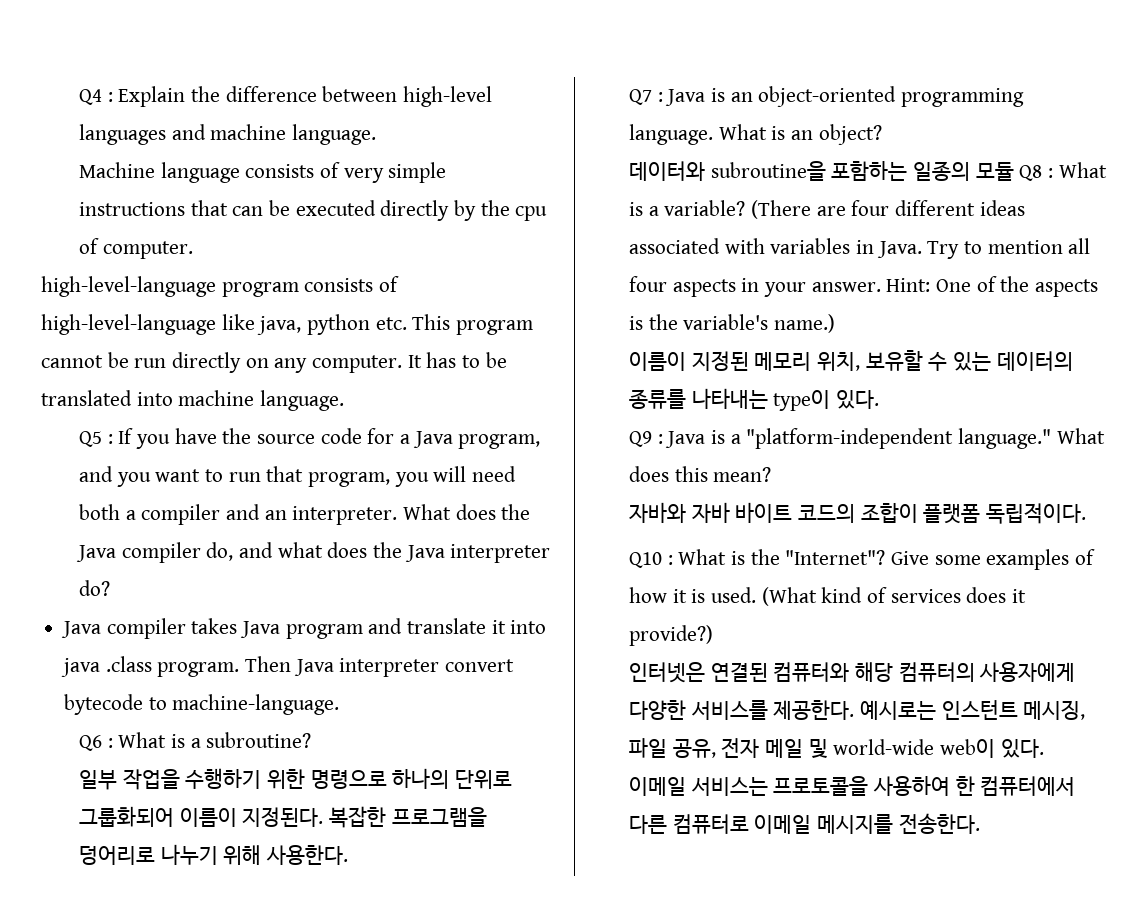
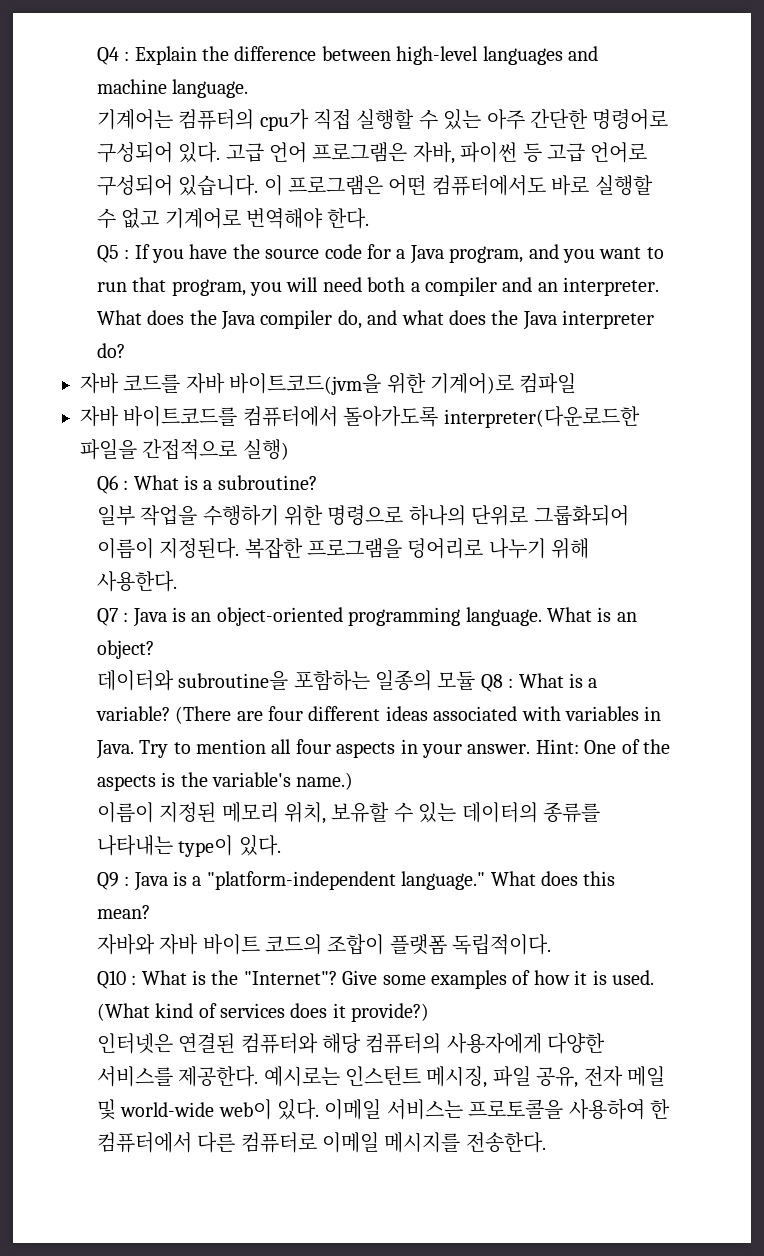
- Machine language consists of very simple instructions that can be executed directly by the cpu of computer.
- high-level-language program consists of high-level-language like java, python etc. This program cannot be run directly on any computer. It has to be translated into machine language.
+ 기계어는 컴퓨터의 cpu가 직접 실행할 수 있는 아주 간단한 명령어로 구성되어 있다. 고급 언어 프로그램은 자바, 파이썬 등 고급 언어로 구성되어 있습니다. 이 프로그램은 어떤 컴퓨터에서도 바로 실행할 수 없고 기계어로 번역해야 한다.
- Java compiler takes Java program and translate it into java .class program. Then Java interpreter convert bytecode to machine-language.
+ 자바 코드를 자바 바이트코드(jvm을 위한 기계어)로 컴파일
+ 자바 바이트코드를 컴퓨터에서 돌아가도록 interpreter(다운로드한 파일을 간접적으로 실행)

